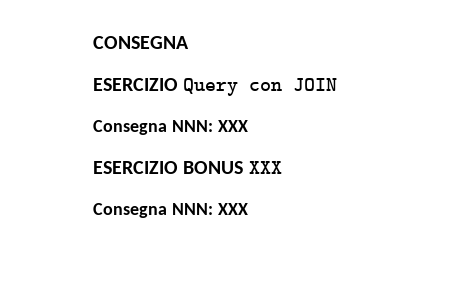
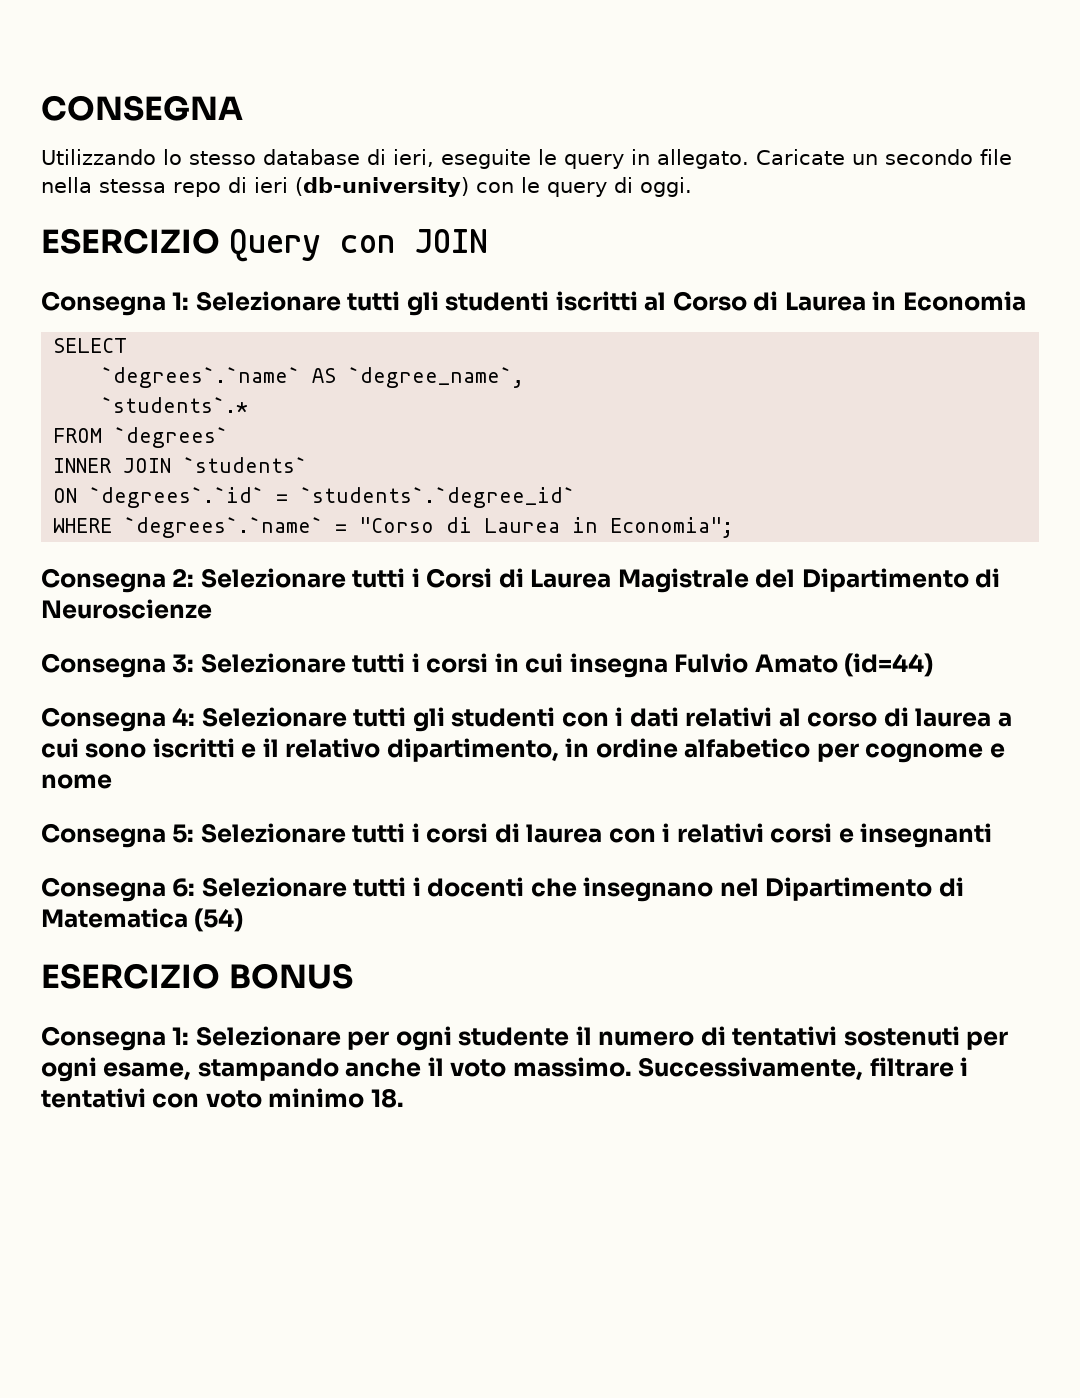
+ Utilizzando lo stesso database di ieri, eseguite le query in allegato. Caricate un secondo file nella stessa repo di ieri (db-university) con le query di oggi.
  ESERCIZIO Query con JOIN
- Consegna NNN: XXX
+ Consegna 1: Selezionare tutti gli studenti iscritti al Corso di Laurea in Economia
+ SELECT
+ `degrees`.`name` AS `degree_name`,
+ `students`.*
+ FROM `degrees`
+ INNER JOIN `students`
+ ON `degrees`.`id` = `students`.`degree_id`
+ WHERE `degrees`.`name` = "Corso di Laurea in Economia";
+ Consegna 2: Selezionare tutti i Corsi di Laurea Magistrale del Dipartimento di Neuroscienze
+ Consegna 3: Selezionare tutti i corsi in cui insegna Fulvio Amato (id=44)
+ Consegna 4: Selezionare tutti gli studenti con i dati relativi al corso di laurea a cui sono iscritti e il relativo dipartimento, in ordine alfabetico per cognome e nome
+ Consegna 5: Selezionare tutti i corsi di laurea con i relativi corsi e insegnanti
+ Consegna 6: Selezionare tutti i docenti che insegnano nel Dipartimento di Matematica (54)
- ESERCIZIO BONUS XXX
- Consegna NNN: XXX
+ ESERCIZIO BONUS
+ Consegna 1: Selezionare per ogni studente il numero di tentativi sostenuti per ogni esame, stampando anche il voto massimo. Successivamente, filtrare i tentativi con voto minimo 18.

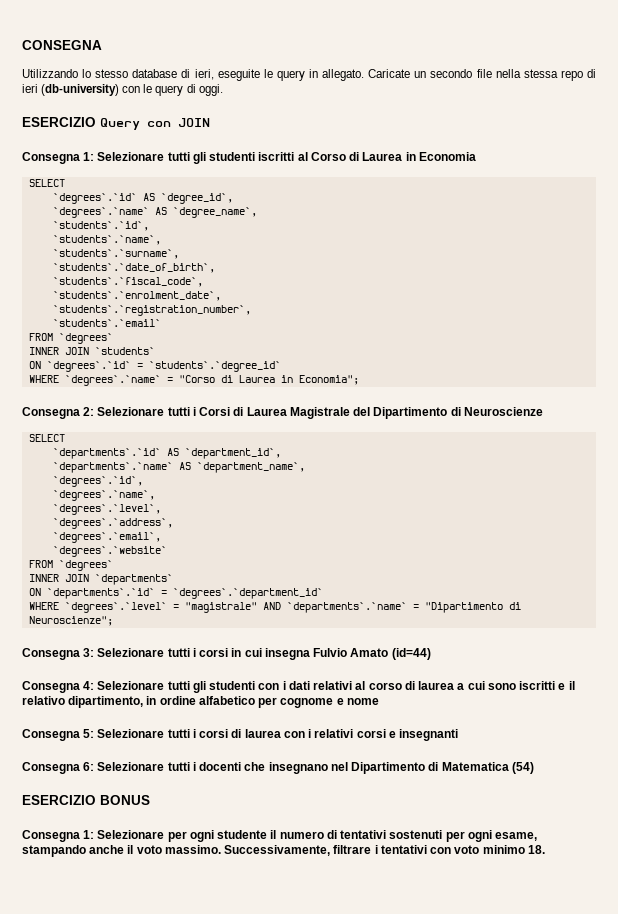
+ `degrees`.`id` AS `degree_id`,
- `students`.*
+ `students`.`id`,
+ `students`.`name`,
+ `students`.`surname`,
+ `students`.`date_of_birth`,
+ `students`.`fiscal_code`,
+ `students`.`enrolment_date`,
+ `students`.`registration_number`,
+ `students`.`email`
  Consegna 2: Selezionare tutti i Corsi di Laurea Magistrale del Dipartimento di Neuroscienze
+ SELECT
+ `departments`.`id` AS `department_id`,
+ `departments`.`name` AS `department_name`,
+ `degrees`.`id`,
+ `degrees`.`name`,
+ `degrees`.`level`,
+ `degrees`.`address`,
+ `degrees`.`email`,
+ `degrees`.`website`
+ FROM `degrees`
+ INNER JOIN `departments`
+ ON `departments`.`id` = `degrees`.`department_id`
+ WHERE `degrees`.`level` = "magistrale" AND `departments`.`name` = "Dipartimento di Neuroscienze";

